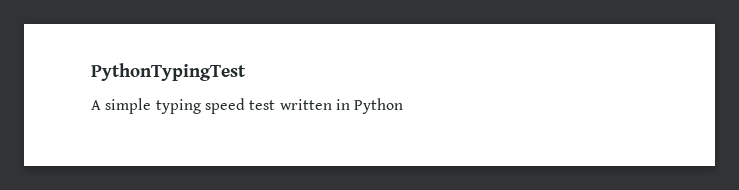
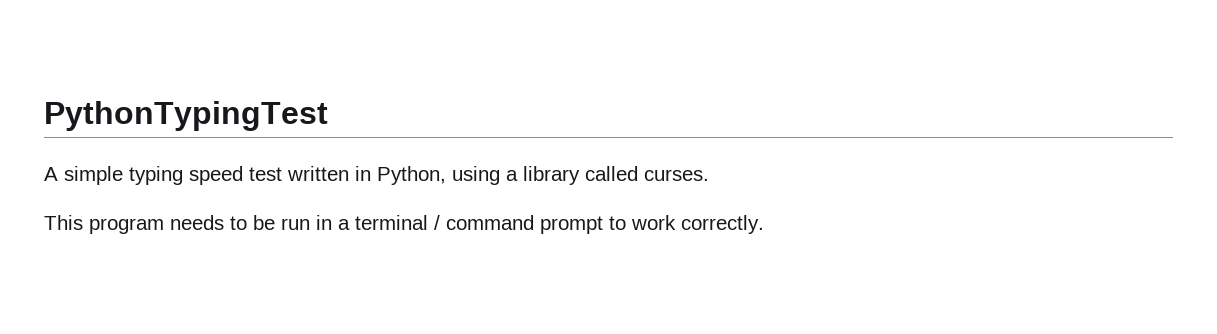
- A simple typing speed test written in Python
+ A simple typing speed test written in Python, using a library called curses.
+ This program needs to be run in a terminal / command prompt to work correctly.

